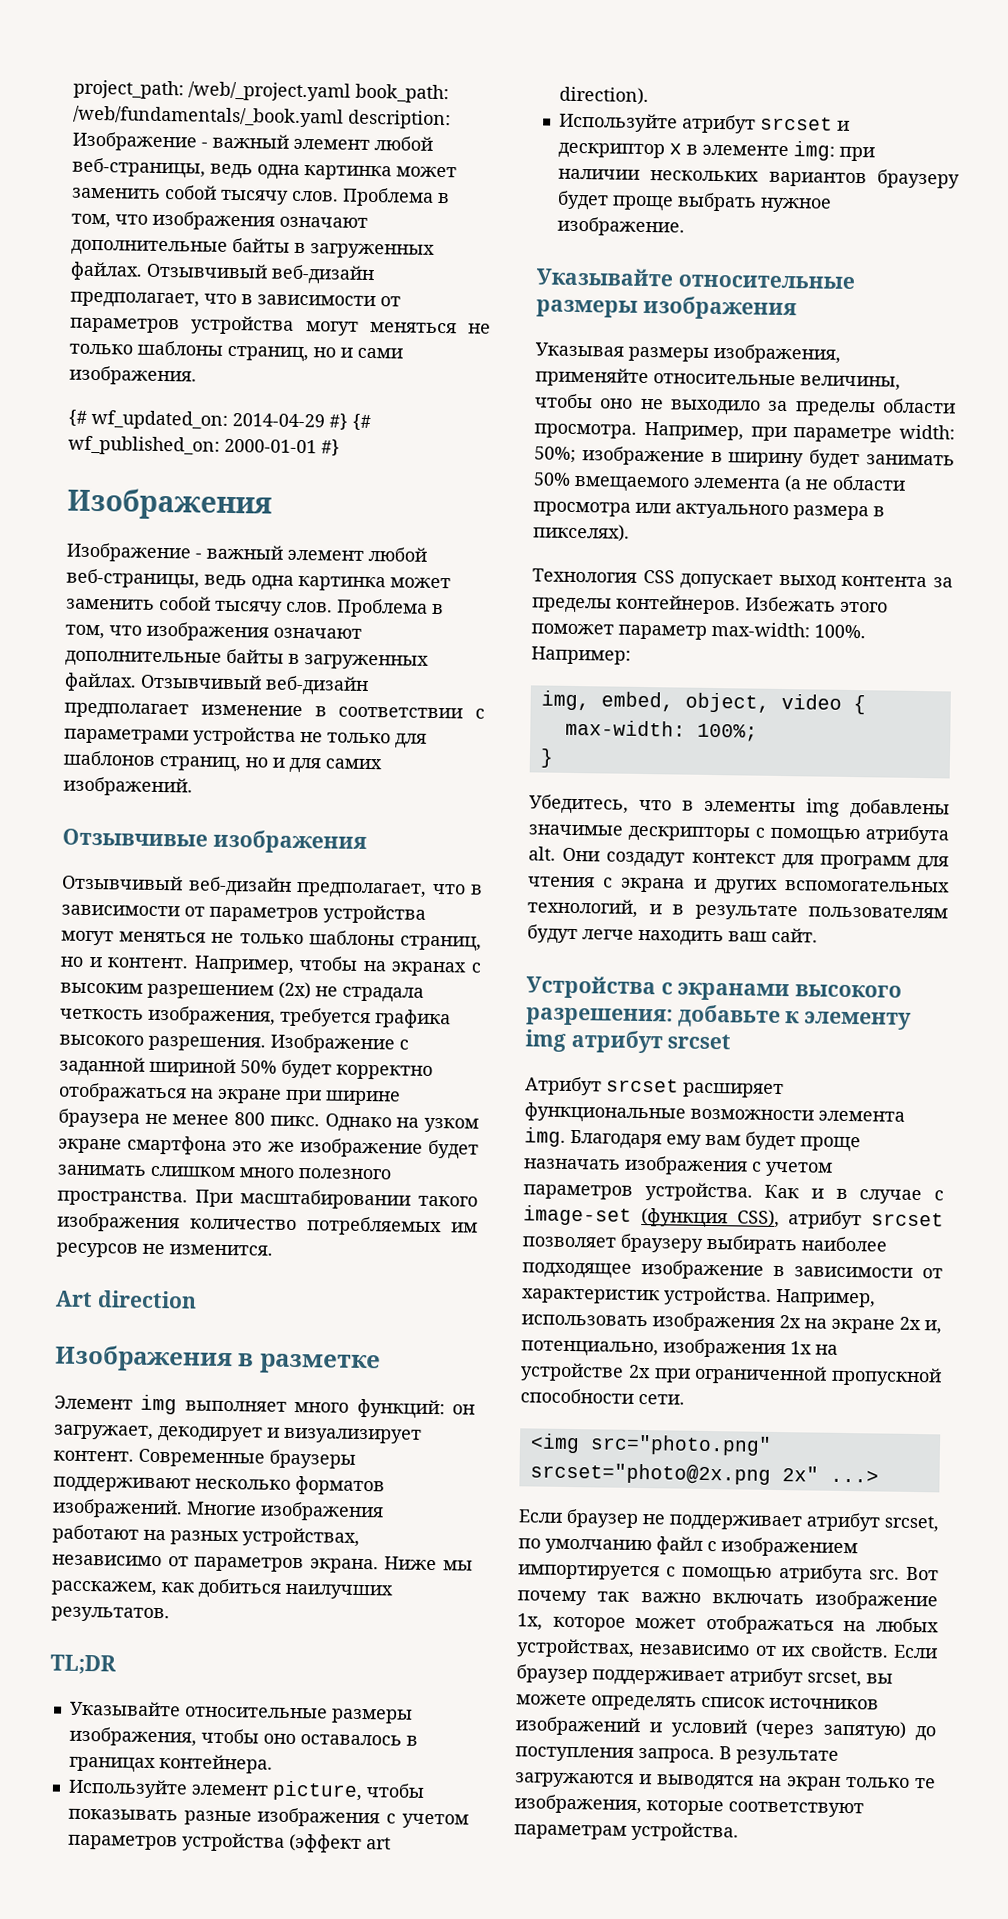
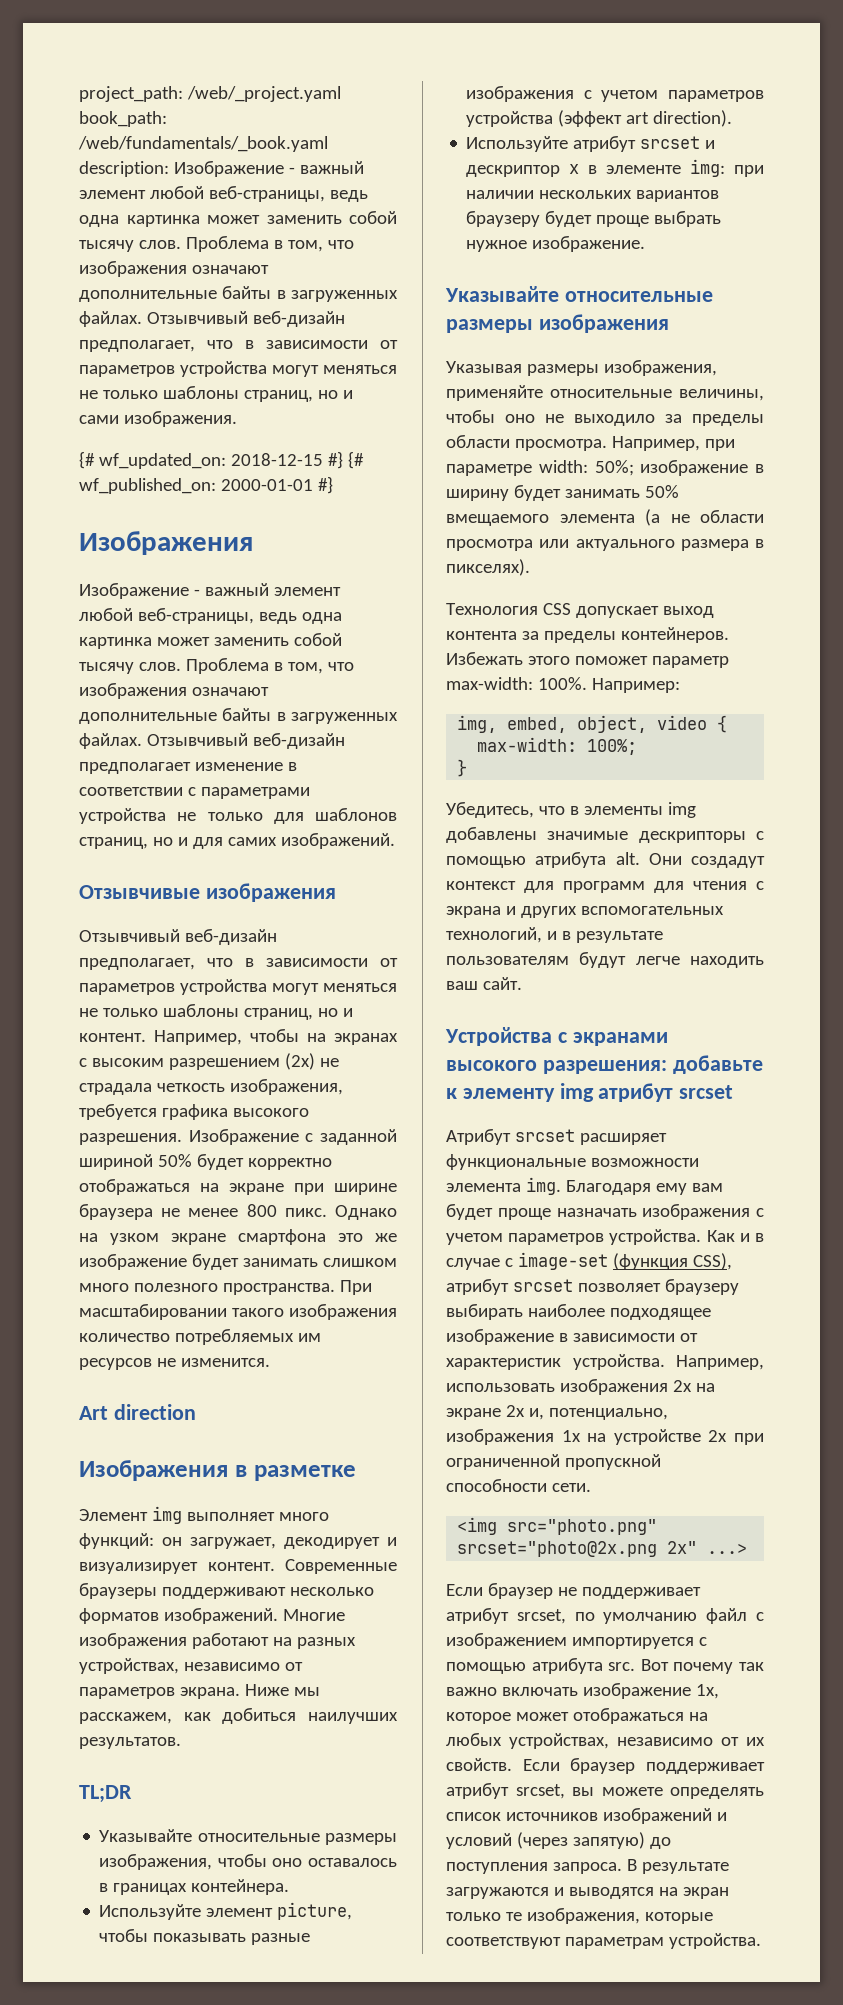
- {# wf_updated_on: 2014-04-29 #} {# wf_published_on: 2000-01-01 #}
+ {# wf_updated_on: 2018-12-15 #} {# wf_published_on: 2000-01-01 #}

